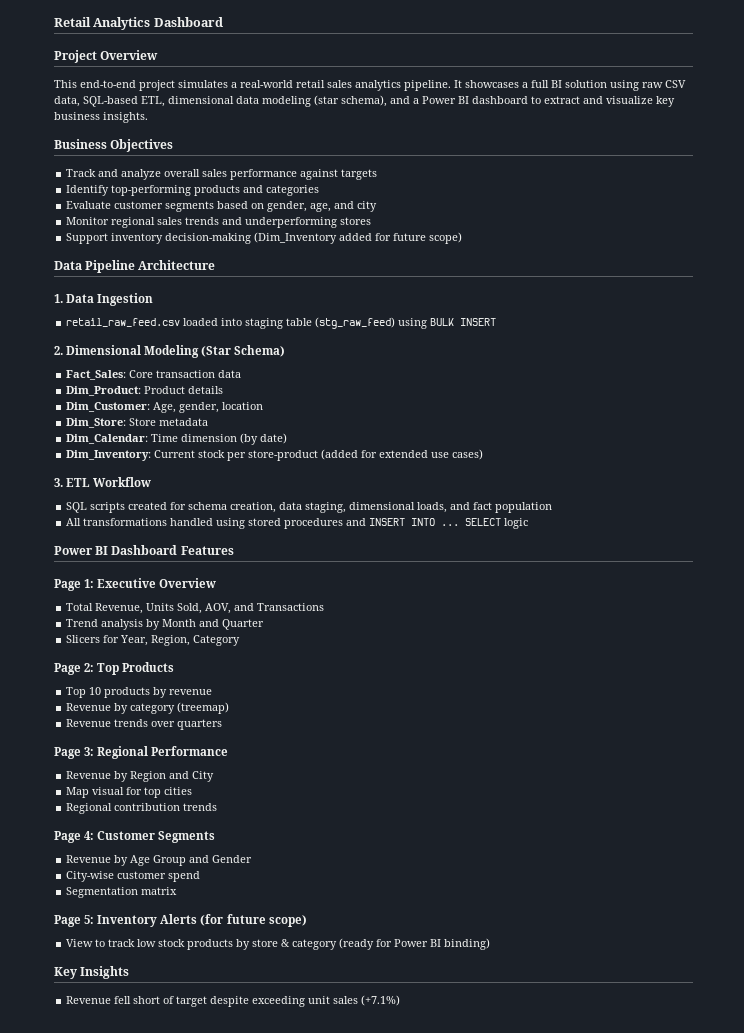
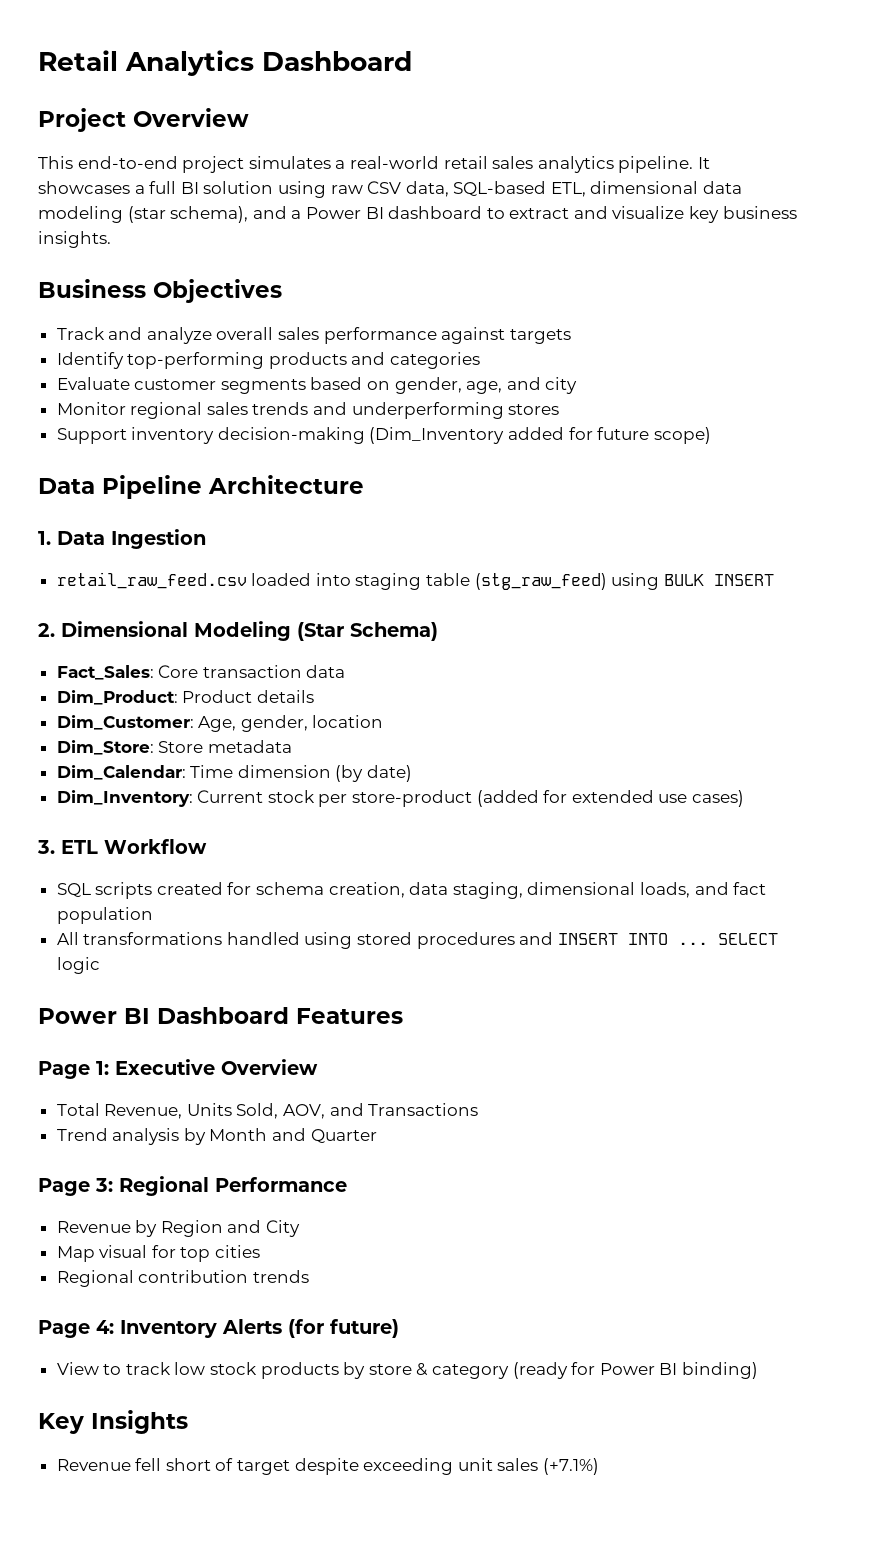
- Slicers for Year, Region, Category
- Page 2: Top Products
- Top 10 products by revenue
- Revenue by category (treemap)
- Revenue trends over quarters
- Page 4: Customer Segments
- Revenue by Age Group and Gender
- City-wise customer spend
- Segmentation matrix
- Page 5: Inventory Alerts (for future scope)
+ Page 4: Inventory Alerts (for future)

